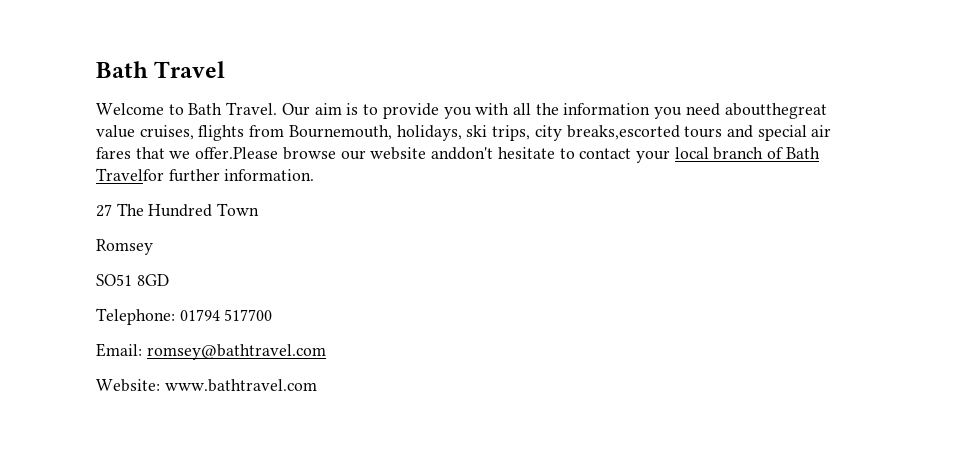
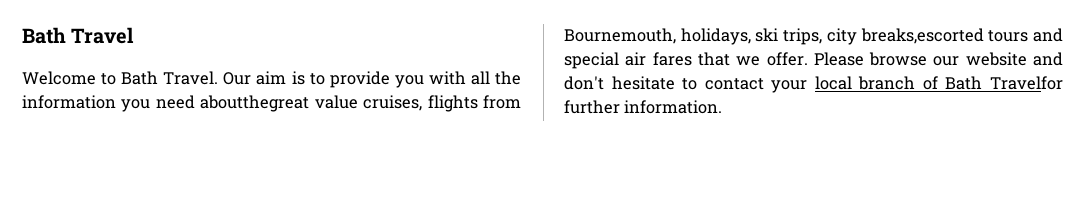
- Our aim is to provide you with all the information you need aboutthegreat value cruises, flights from Bournemouth, holidays, ski trips, city breaks,escorted tours and special air fares that we offer.Please browse our website anddon't hesitate to contact your local branch of Bath Travelfor further information.
+ Our aim is to provide you with all the information you need aboutthegreat value cruises, flights from Bournemouth, holidays, ski trips, city breaks,escorted tours and special air fares that we offer. Please browse our website and don't hesitate to contact your local branch of Bath Travelfor further information.
- 27 The Hundred Town
- Romsey
- SO51 8GD
- Telephone: 01794 517700
- Email: romsey@bathtravel.com
- Website: www.bathtravel.com

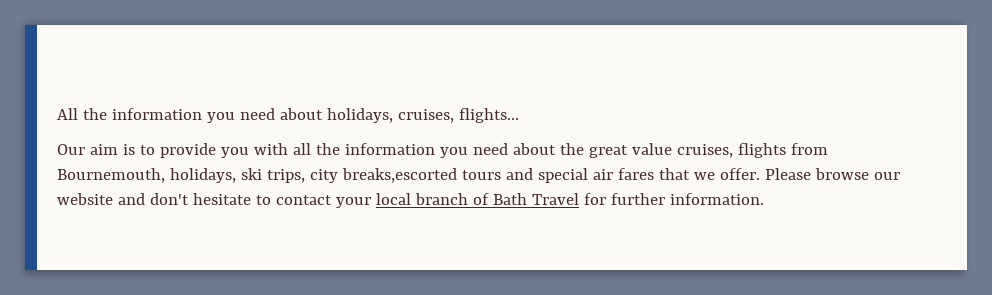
- Bath Travel
- Welcome to Bath Travel. Our aim is to provide you with all the information you need aboutthegreat value cruises, flights from Bournemouth, holidays, ski trips, city breaks,escorted tours and special air fares that we offer.
+ All the information you need about holidays, cruises, flights...
+ Our aim is to provide you with all the information you need about the great value cruises, flights from Bournemouth, holidays, ski trips, city breaks,escorted tours and special air fares that we offer.
- Please browse our website and don't hesitate to contact your local branch of Bath Travelfor further information.
+ Please browse our website and don't hesitate to contact your local branch of Bath Travel for further information.

